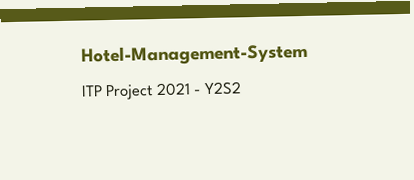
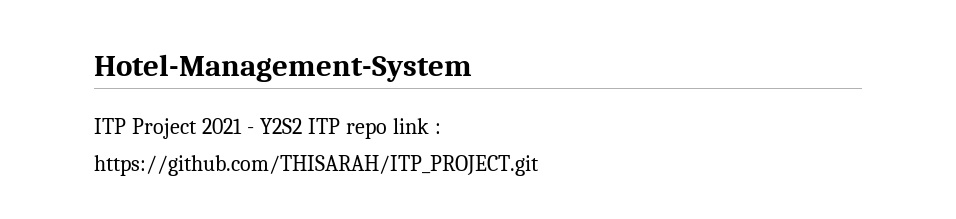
- ITP Project 2021 - Y2S2
+ ITP Project 2021 - Y2S2 ITP repo link : https://github.com/THISARAH/ITP_PROJECT.git

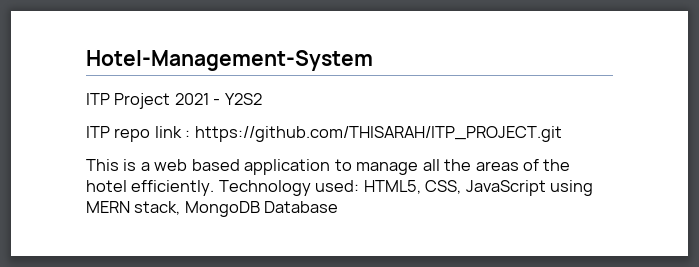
- ITP Project 2021 - Y2S2 ITP repo link : https://github.com/THISARAH/ITP_PROJECT.git
+ ITP Project 2021 - Y2S2
+ ITP repo link : https://github.com/THISARAH/ITP_PROJECT.git
+ This is a web based application to manage all the areas of the hotel efficiently. Technology used: HTML5, CSS, JavaScript using MERN stack, MongoDB Database

